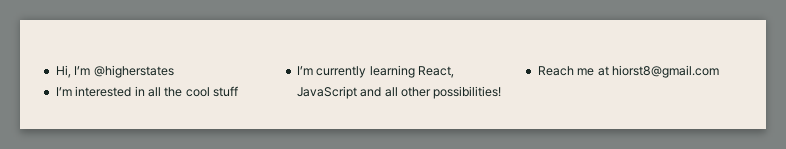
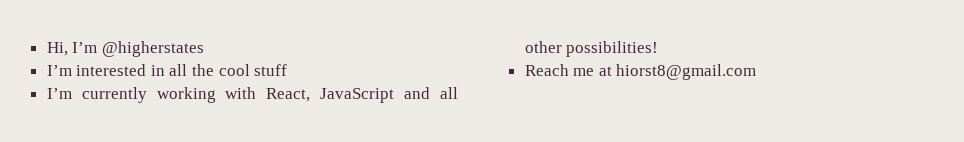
- I’m currently learning React, JavaScript and all other possibilities!
+ I’m currently working with React, JavaScript and all other possibilities!

